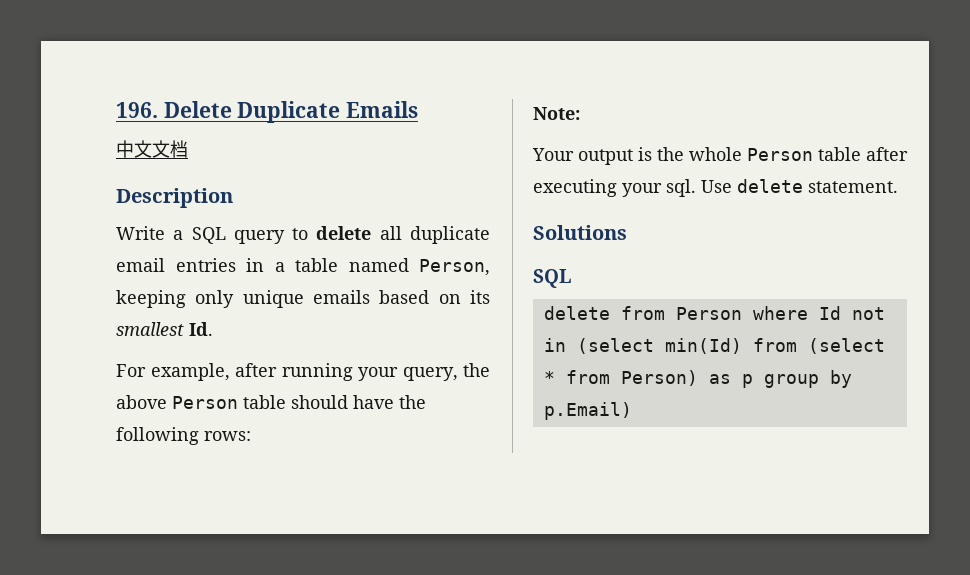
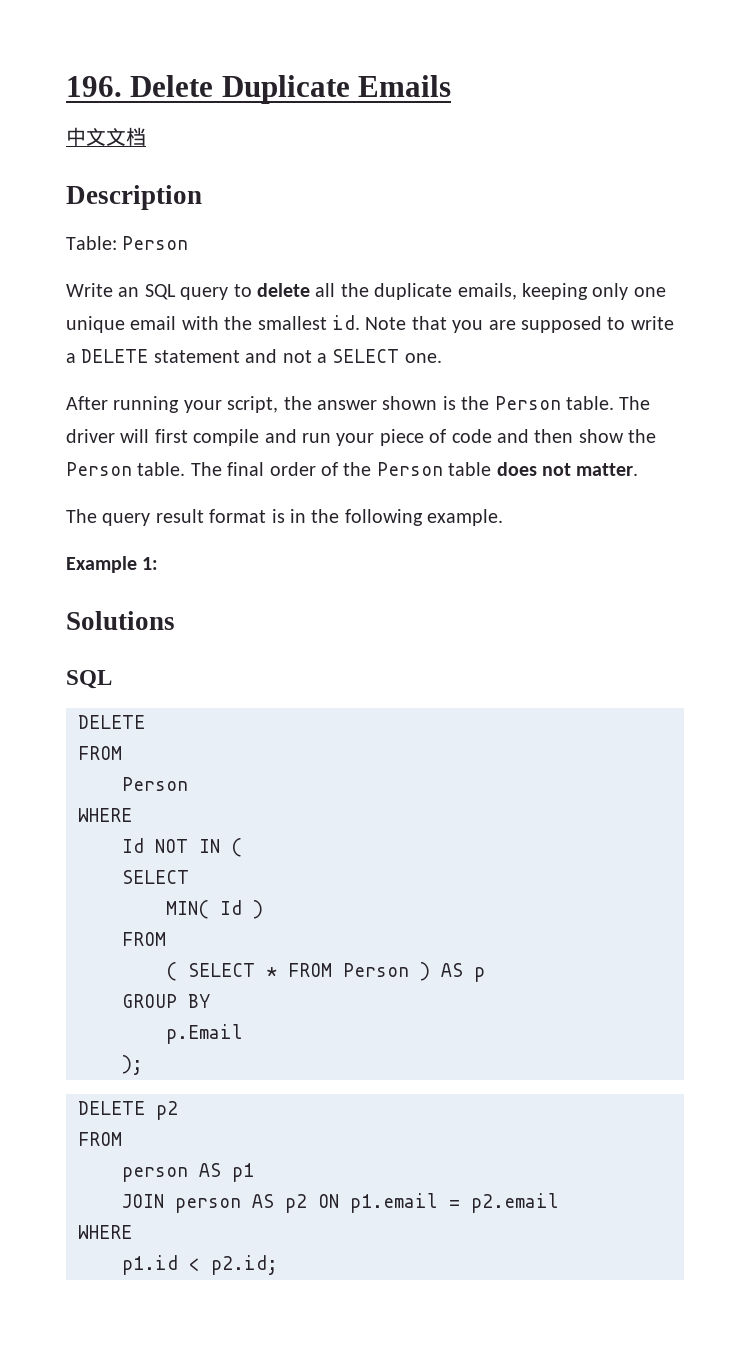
+ Table: Person
- Write a SQL query to delete all duplicate email entries in a table named Person, keeping only unique emails based on its smallest Id.
- For example, after running your query, the above Person table should have the following rows:
- Note:
- Your output is the whole Person table after executing your sql. Use delete statement.
+ Write an SQL query to delete all the duplicate emails, keeping only one unique email with the smallest id. Note that you are supposed to write a DELETE statement and not a SELECT one.
+ After running your script, the answer shown is the Person table. The driver will first compile and run your piece of code and then show the Person table. The final order of the Person table does not matter.
+ The query result format is in the following example.
+ Example 1:
  Solutions
  SQL
- delete from Person where Id not in (select min(Id) from (select * from Person) as p group by p.Email)
+ DELETE
+ FROM
+ Person
+ WHERE
+ Id NOT IN (
+ SELECT
+ MIN( Id )
+ FROM
+ ( SELECT * FROM Person ) AS p
+ GROUP BY
+ p.Email
+ );
+ DELETE p2
+ FROM
+ person AS p1
+ JOIN person AS p2 ON p1.email = p2.email
+ WHERE
+ p1.id < p2.id;

